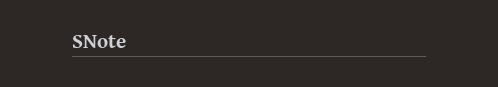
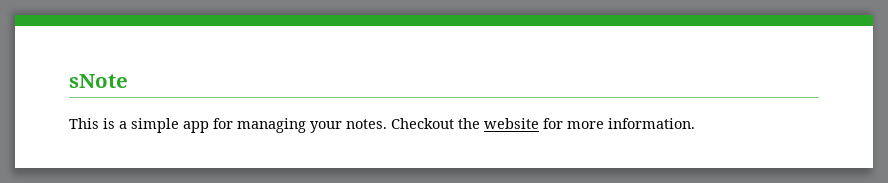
- SNote
+ sNote
+ This is a simple app for managing your notes. Checkout the website for more information.

